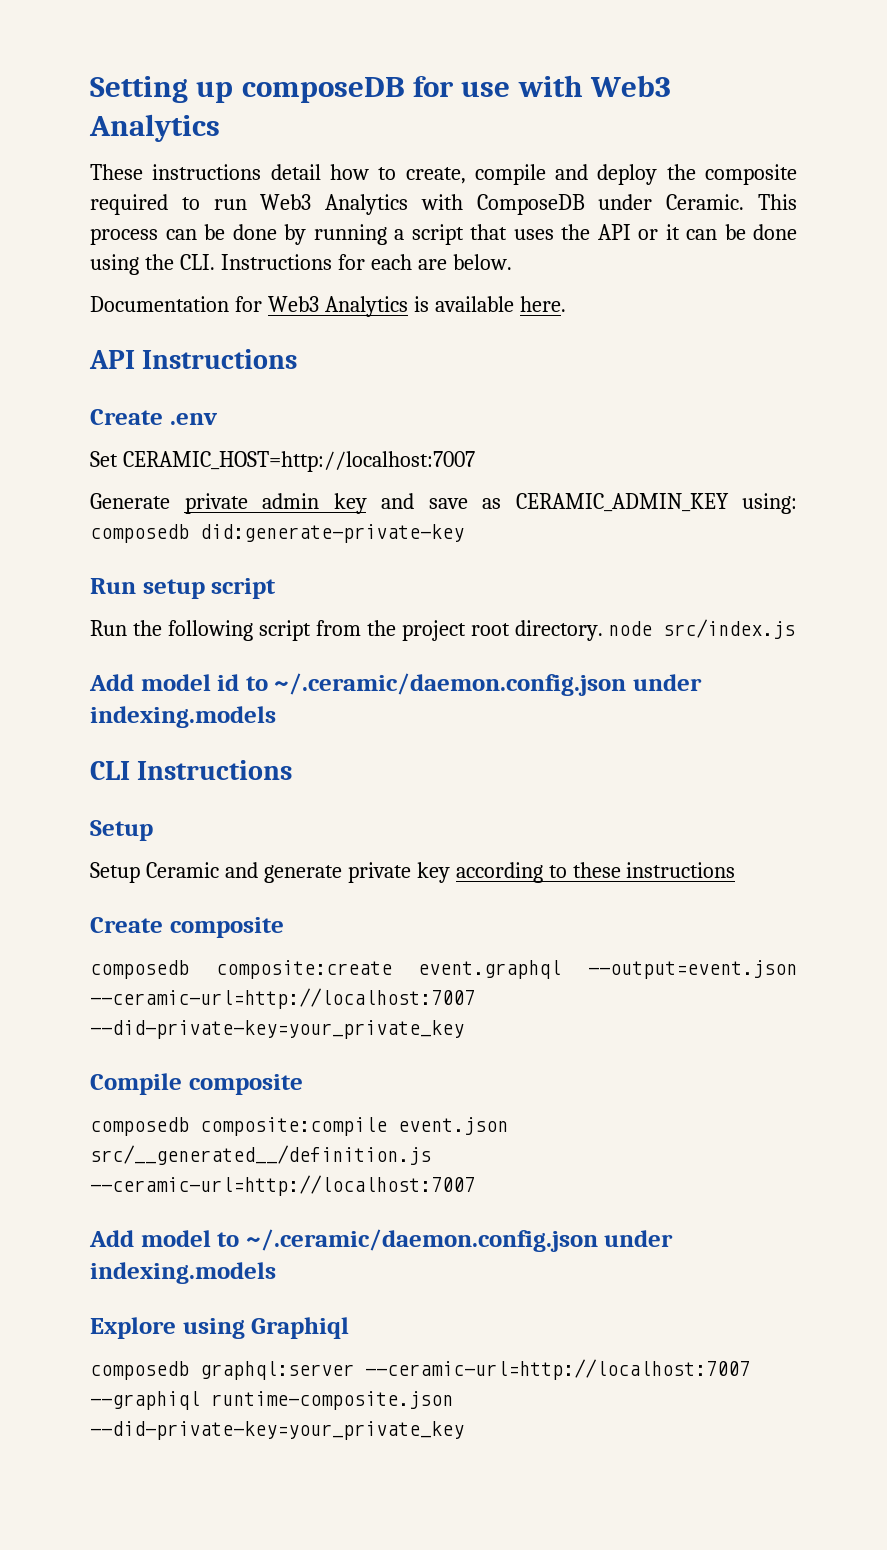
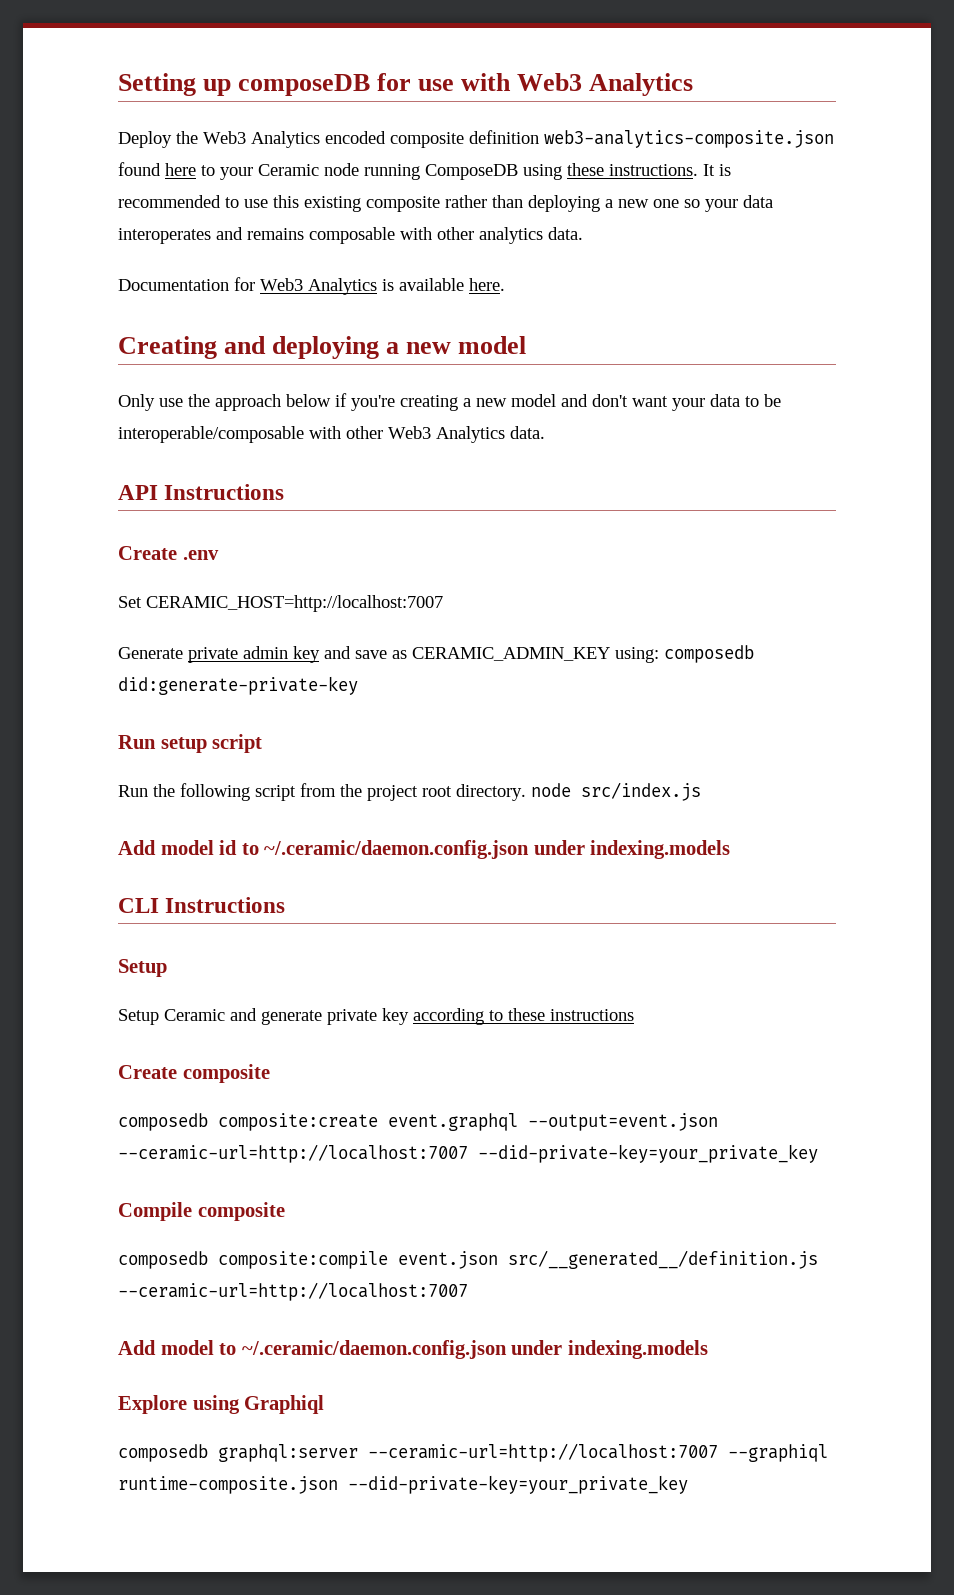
- These instructions detail how to create, compile and deploy the composite required to run Web3 Analytics with ComposeDB under Ceramic. This process can be done by running a script that uses the API or it can be done using the CLI. Instructions for each are below.
+ Deploy the Web3 Analytics encoded composite definition web3-analytics-composite.json found here to your Ceramic node running ComposeDB using these instructions. It is recommended to use this existing composite rather than deploying a new one so your data interoperates and remains composable with other analytics data.
+ Creating and deploying a new model
+ Only use the approach below if you're creating a new model and don't want your data to be interoperable/composable with other Web3 Analytics data.

